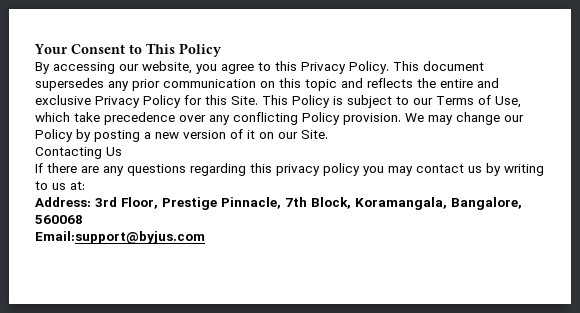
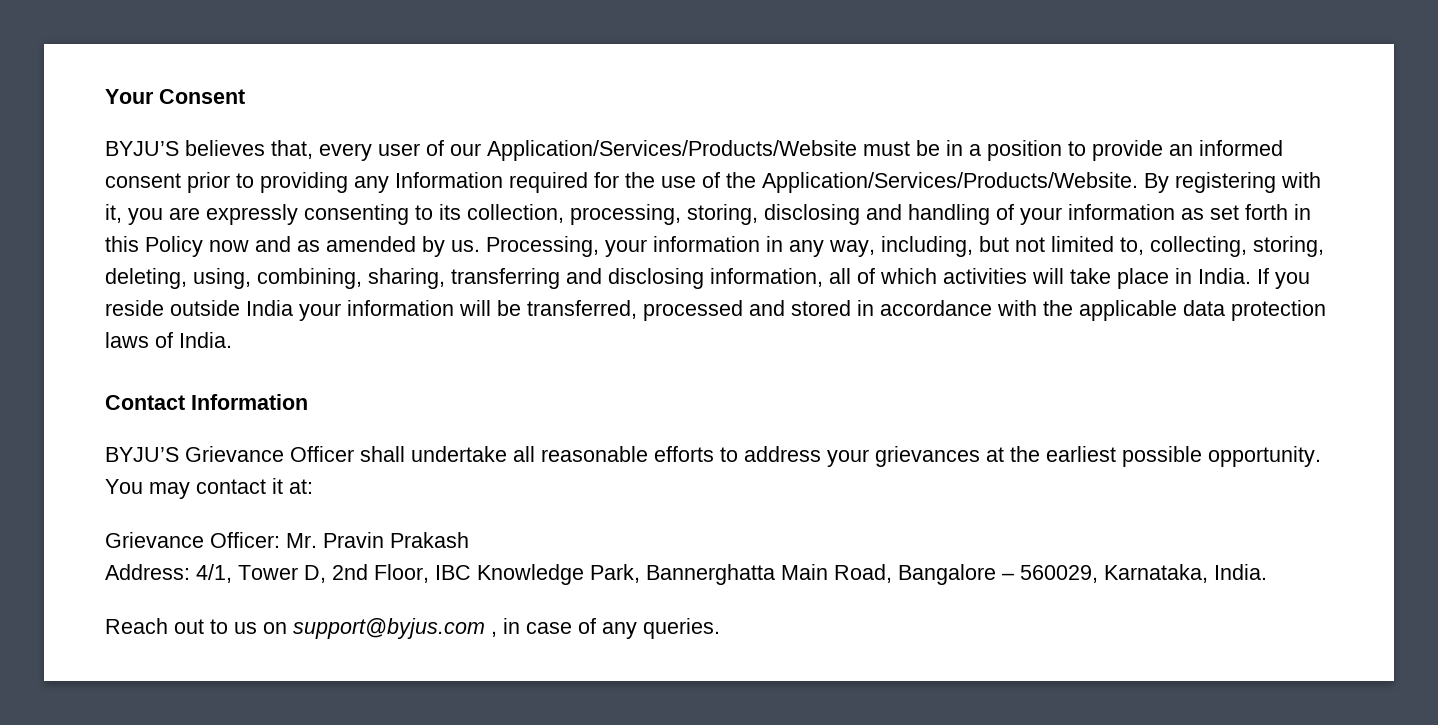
- Your Consent to This Policy
- By accessing our website, you agree to this Privacy Policy. This document supersedes any prior communication on this topic and reflects the entire and exclusive Privacy Policy for this Site. This Policy is subject to our Terms of Use, which take precedence over any conflicting Policy provision. We may change our Policy by posting a new version of it on our Site.
- Contacting Us
- If there are any questions regarding this privacy policy you may contact us by writing to us at:
- Address: 3rd Floor, Prestige Pinnacle, 7th Block, Koramangala, Bangalore, 560068
- Email:support@byjus.com
+ Your Consent
+ BYJU’S believes that, every user of our Application/Services/Products/Website must be in a position to provide an informed consent prior to providing any Information required for the use of the Application/Services/Products/Website. By registering with it, you are expressly consenting to its collection, processing, storing, disclosing and handling of your information as set forth in this Policy now and as amended by us. Processing, your information in any way, including, but not limited to, collecting, storing, deleting, using, combining, sharing, transferring and disclosing information, all of which activities will take place in India. If you reside outside India your information will be transferred, processed and stored in accordance with the applicable data protection laws of India.
+ Contact Information
+ BYJU’S Grievance Officer shall undertake all reasonable efforts to address your grievances at the earliest possible opportunity. You may contact it at:
+ Grievance Officer: Mr. Pravin Prakash
+ Address: 4/1, Tower D, 2nd Floor, IBC Knowledge Park, Bannerghatta Main Road, Bangalore – 560029, Karnataka, India.
+ Reach out to us on support@byjus.com , in case of any queries.

